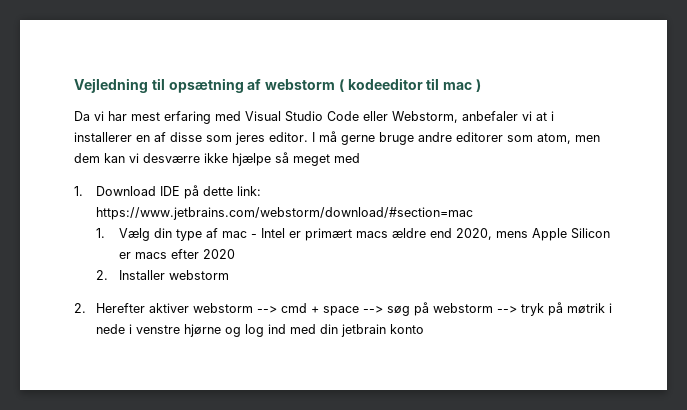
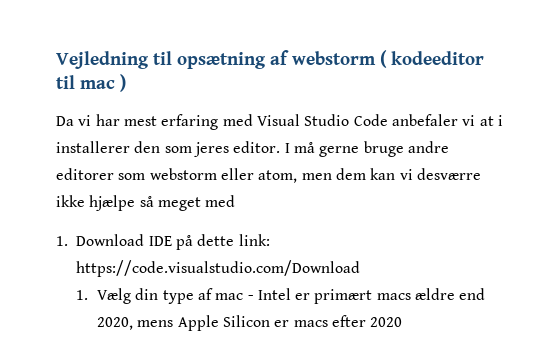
- Da vi har mest erfaring med Visual Studio Code eller Webstorm, anbefaler vi at i installerer en af disse som jeres editor.
+ Da vi har mest erfaring med Visual Studio Code anbefaler vi at i installerer den som jeres editor.
- I må gerne bruge andre editorer som atom, men dem kan vi desværre ikke hjælpe så meget med
+ I må gerne bruge andre editorer som webstorm eller atom, men dem kan vi desværre ikke hjælpe så meget med
- 1. Download IDE på dette link: https://www.jetbrains.com/webstorm/download/#section=mac
+ 1. Download IDE på dette link: https://code.visualstudio.com/Download
- 2. Installer webstorm
- 2. Herefter aktiver webstorm --> cmd + space --> søg på webstorm --> tryk på møtrik i nede i venstre hjørne og log ind med din jetbrain konto

